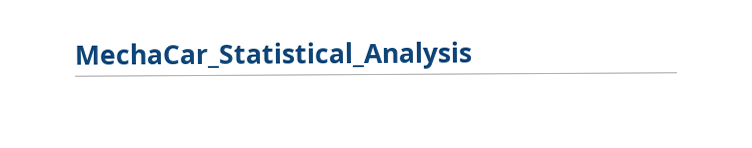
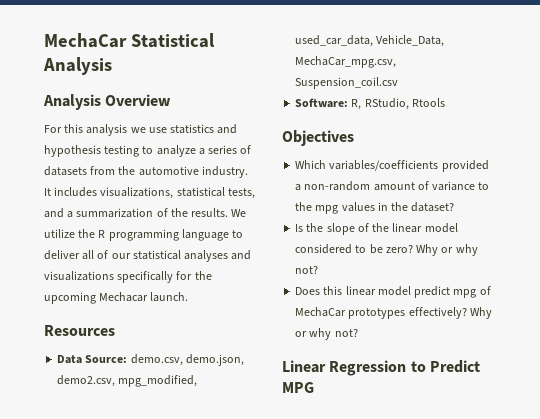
- MechaCar_Statistical_Analysis
+ MechaCar Statistical Analysis
+ Analysis Overview
+ For this analysis we use statistics and hypothesis testing to analyze a series of datasets from the automotive industry. It includes visualizations, statistical tests, and a summarization of the results. We utilize the R programming language to deliver all of our statistical analyses and visualizations specifically for the upcoming Mechacar launch.
+ Resources
+ Data Source: demo.csv, demo.json, demo2.csv, mpg_modified, used_car_data, Vehicle_Data, MechaCar_mpg.csv, Suspension_coil.csv
+ Software: R, RStudio, Rtools
+ Objectives
+ Which variables/coefficients provided a non-random amount of variance to the mpg values in the dataset?
+ Is the slope of the linear model considered to be zero? Why or why not?
+ Does this linear model predict mpg of MechaCar prototypes effectively? Why or why not?
+ Linear Regression to Predict MPG

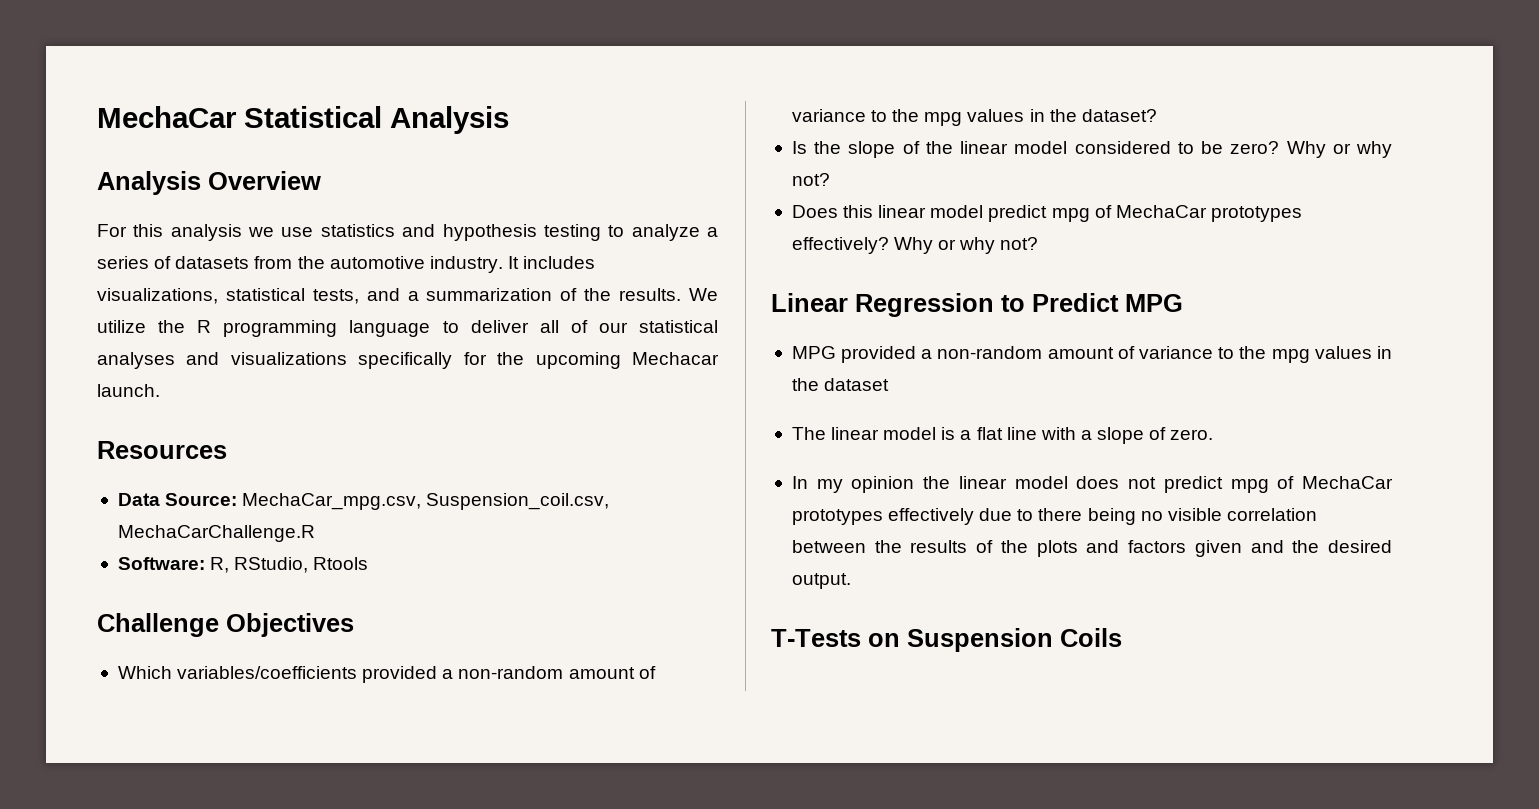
- Data Source: demo.csv, demo.json, demo2.csv, mpg_modified, used_car_data, Vehicle_Data, MechaCar_mpg.csv, Suspension_coil.csv
+ Data Source: MechaCar_mpg.csv, Suspension_coil.csv, MechaCarChallenge.R
- Objectives
+ Challenge Objectives
+ MPG provided a non-random amount of variance to the mpg values in the dataset
+ The linear model is a flat line with a slope of zero.
+ In my opinion the linear model does not predict mpg of MechaCar prototypes effectively due to there being no visible correlation between the results of the plots and factors given and the desired output.
+ T-Tests on Suspension Coils

